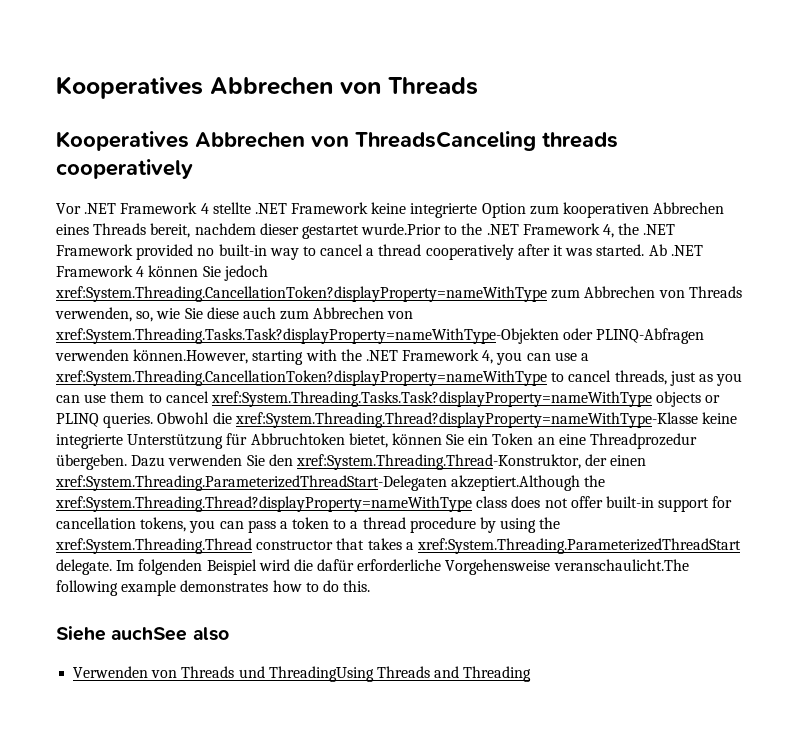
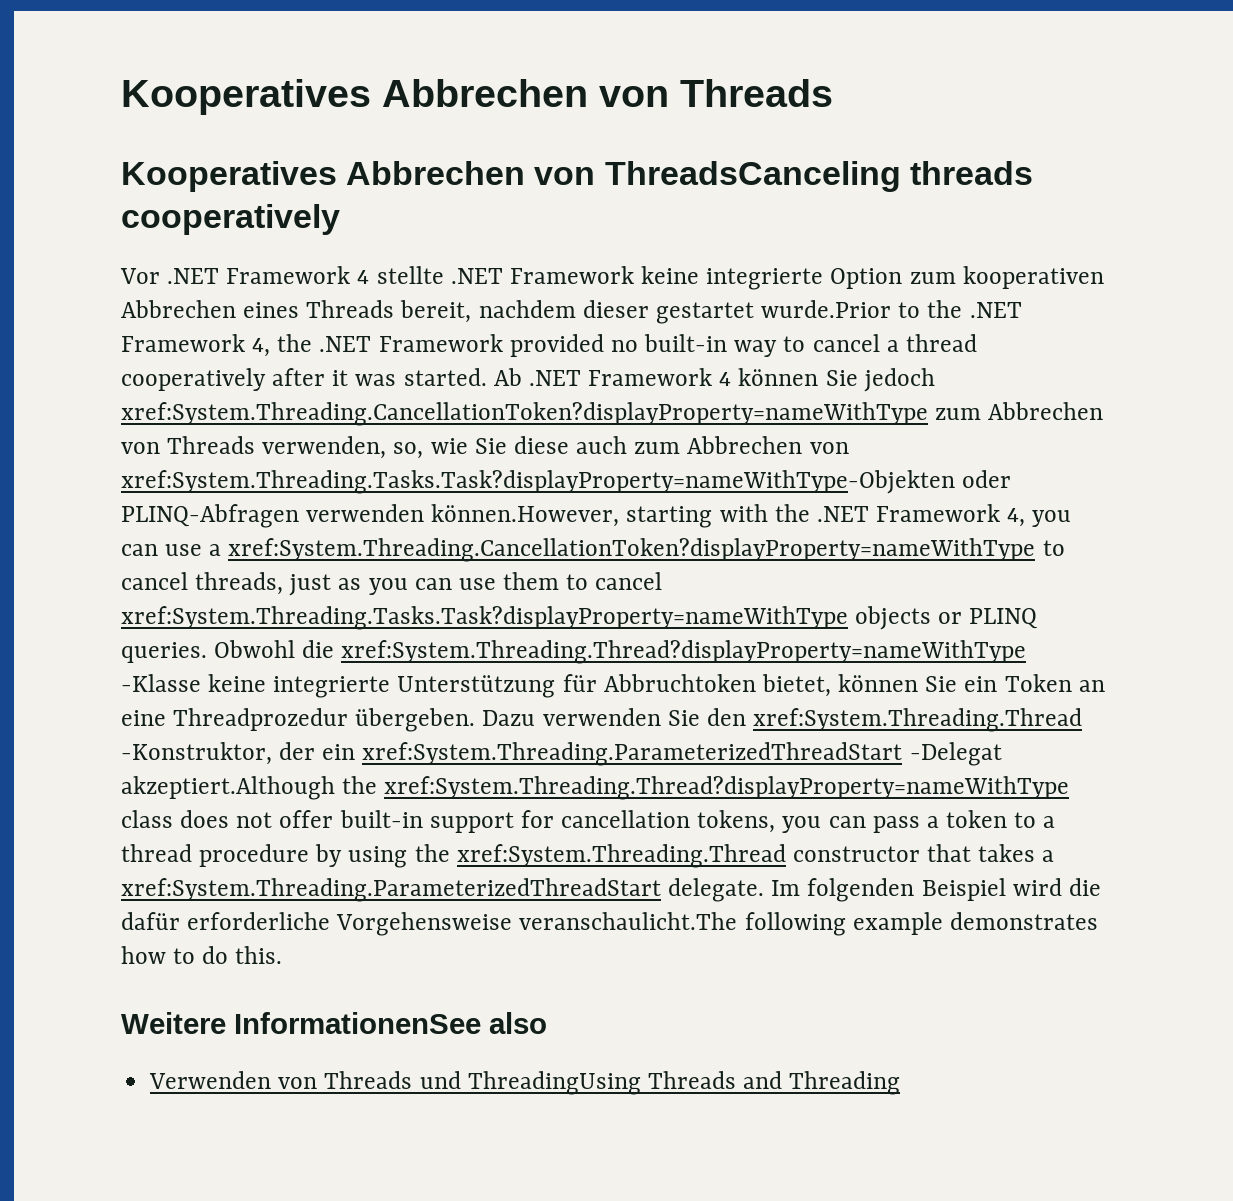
- Obwohl die xref:System.Threading.Thread?displayProperty=nameWithType-Klasse keine integrierte Unterstützung für Abbruchtoken bietet, können Sie ein Token an eine Threadprozedur übergeben.
+ Obwohl die xref:System.Threading.Thread?displayProperty=nameWithType -Klasse keine integrierte Unterstützung für Abbruchtoken bietet, können Sie ein Token an eine Threadprozedur übergeben.
- Dazu verwenden Sie den xref:System.Threading.Thread-Konstruktor, der einen xref:System.Threading.ParameterizedThreadStart-Delegaten akzeptiert.Although the xref:System.Threading.Thread?displayProperty=nameWithType class does not offer built-in support for cancellation tokens, you can pass a token to a thread procedure by using the xref:System.Threading.Thread constructor that takes a xref:System.Threading.ParameterizedThreadStart delegate.
+ Dazu verwenden Sie den xref:System.Threading.Thread -Konstruktor, der ein xref:System.Threading.ParameterizedThreadStart -Delegat akzeptiert.Although the xref:System.Threading.Thread?displayProperty=nameWithType class does not offer built-in support for cancellation tokens, you can pass a token to a thread procedure by using the xref:System.Threading.Thread constructor that takes a xref:System.Threading.ParameterizedThreadStart delegate.
- Siehe auchSee also
+ Weitere InformationenSee also

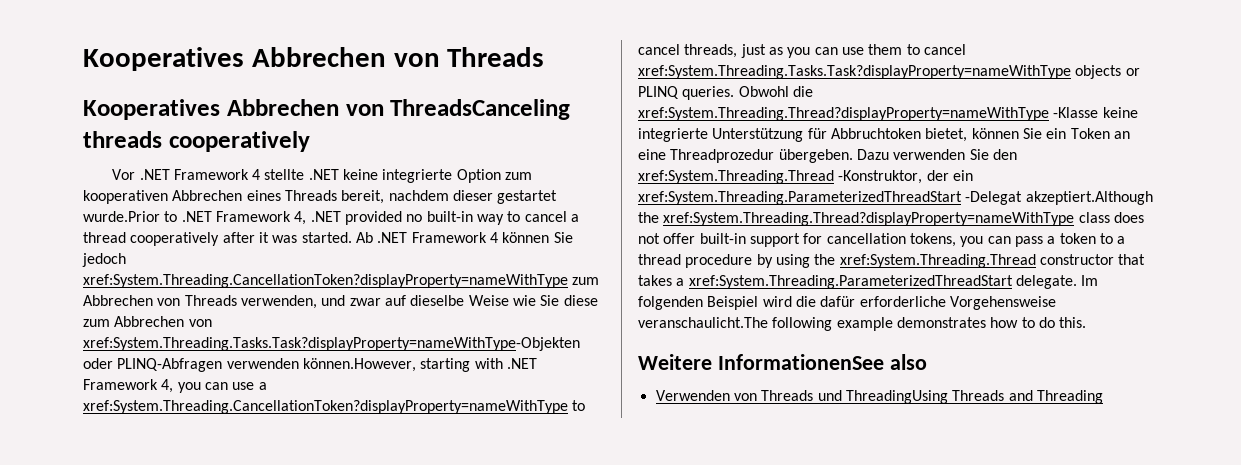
- Vor .NET Framework 4 stellte .NET Framework keine integrierte Option zum kooperativen Abbrechen eines Threads bereit, nachdem dieser gestartet wurde.Prior to the .NET Framework 4, the .NET Framework provided no built-in way to cancel a thread cooperatively after it was started.
+ Vor .NET Framework 4 stellte .NET keine integrierte Option zum kooperativen Abbrechen eines Threads bereit, nachdem dieser gestartet wurde.Prior to .NET Framework 4, .NET provided no built-in way to cancel a thread cooperatively after it was started.
- Ab .NET Framework 4 können Sie jedoch xref:System.Threading.CancellationToken?displayProperty=nameWithType zum Abbrechen von Threads verwenden, so, wie Sie diese auch zum Abbrechen von xref:System.Threading.Tasks.Task?displayProperty=nameWithType-Objekten oder PLINQ-Abfragen verwenden können.However, starting with the .NET Framework 4, you can use a xref:System.Threading.CancellationToken?displayProperty=nameWithType to cancel threads, just as you can use them to cancel xref:System.Threading.Tasks.Task?displayProperty=nameWithType objects or PLINQ queries.
+ Ab .NET Framework 4 können Sie jedoch xref:System.Threading.CancellationToken?displayProperty=nameWithType zum Abbrechen von Threads verwenden, und zwar auf dieselbe Weise wie Sie diese zum Abbrechen von xref:System.Threading.Tasks.Task?displayProperty=nameWithType-Objekten oder PLINQ-Abfragen verwenden können.However, starting with .NET Framework 4, you can use a xref:System.Threading.CancellationToken?displayProperty=nameWithType to cancel threads, just as you can use them to cancel xref:System.Threading.Tasks.Task?displayProperty=nameWithType objects or PLINQ queries.

